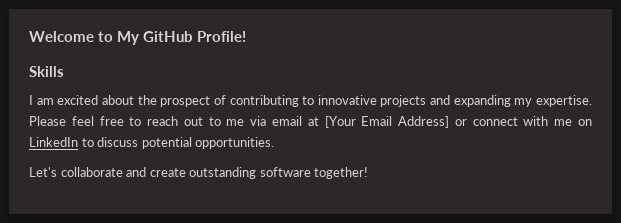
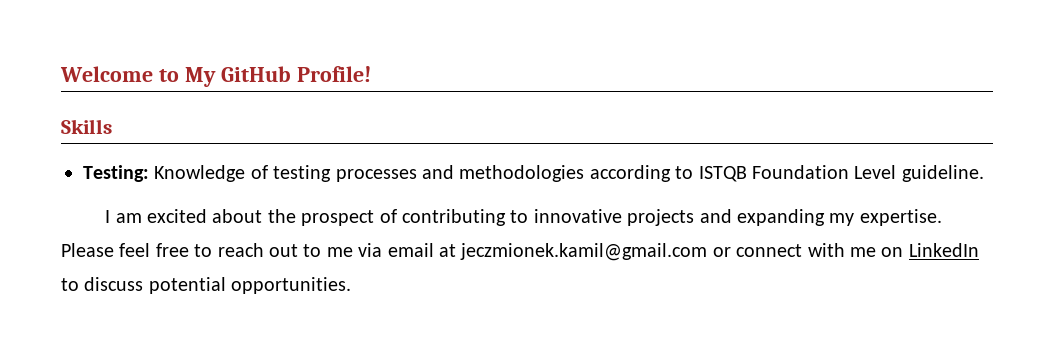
+ Testing: Knowledge of testing processes and methodologies according to ISTQB Foundation Level guideline.
- Please feel free to reach out to me via email at [Your Email Address] or connect with me on LinkedIn to discuss potential opportunities.
+ Please feel free to reach out to me via email at jeczmionek.kamil@gmail.com or connect with me on LinkedIn to discuss potential opportunities.
- Let's collaborate and create outstanding software together!

